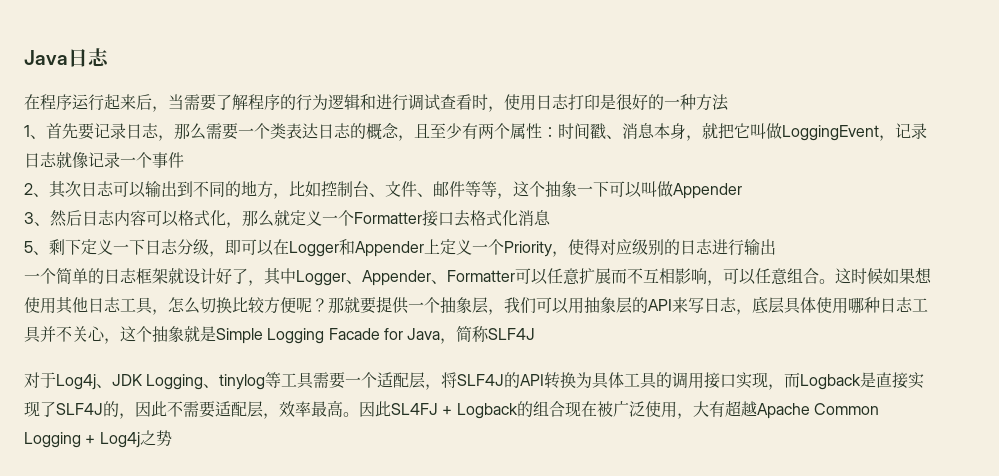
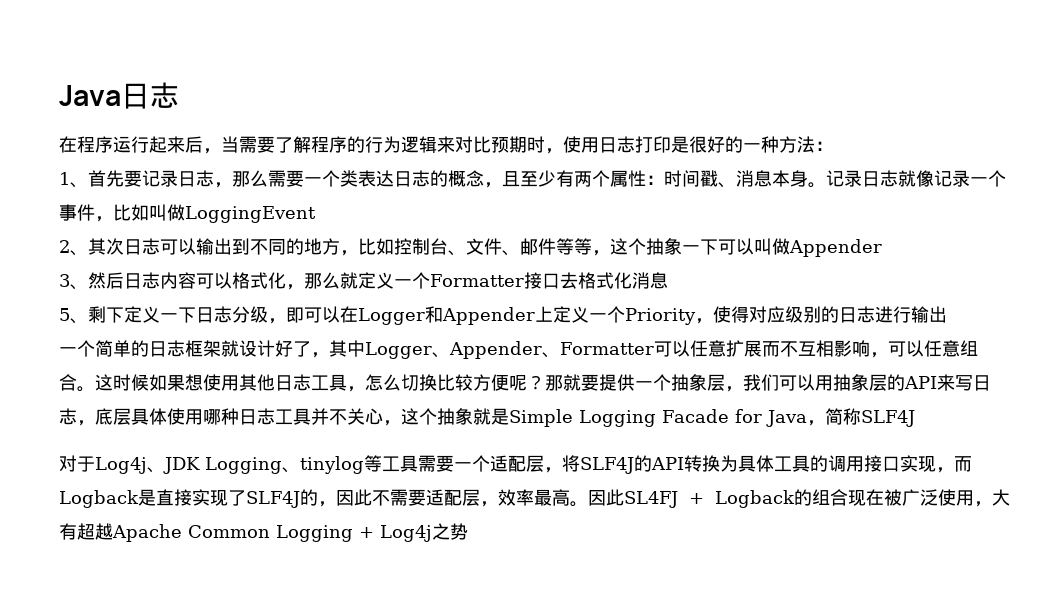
- 在程序运行起来后，当需要了解程序的行为逻辑和进行调试查看时，使用日志打印是很好的一种方法
+ 在程序运行起来后，当需要了解程序的行为逻辑来对比预期时，使用日志打印是很好的一种方法：
- 1、首先要记录日志，那么需要一个类表达日志的概念，且至少有两个属性：时间戳、消息本身，就把它叫做LoggingEvent，记录日志就像记录一个事件
+ 1、首先要记录日志，那么需要一个类表达日志的概念，且至少有两个属性：时间戳、消息本身。记录日志就像记录一个事件，比如叫做LoggingEvent

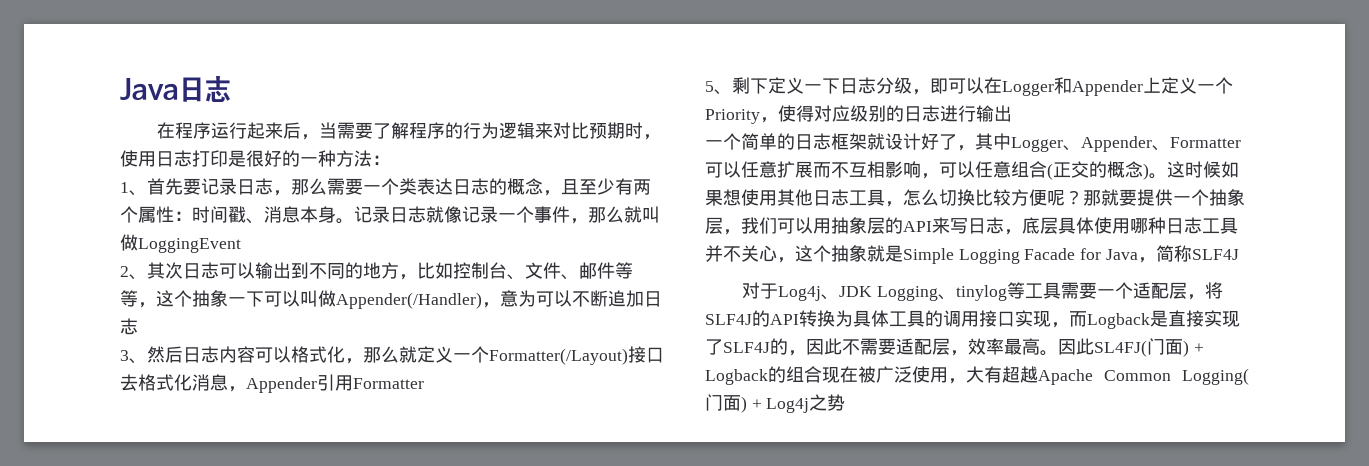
- 记录日志就像记录一个事件，比如叫做LoggingEvent
+ 记录日志就像记录一个事件，那么就叫做LoggingEvent
- 2、其次日志可以输出到不同的地方，比如控制台、文件、邮件等等，这个抽象一下可以叫做Appender
+ 2、其次日志可以输出到不同的地方，比如控制台、文件、邮件等等，这个抽象一下可以叫做Appender(/Handler)，意为可以不断追加日志
- 3、然后日志内容可以格式化，那么就定义一个Formatter接口去格式化消息
+ 3、然后日志内容可以格式化，那么就定义一个Formatter(/Layout)接口去格式化消息，Appender引用Formatter
- 一个简单的日志框架就设计好了，其中Logger、Appender、Formatter可以任意扩展而不互相影响，可以任意组合。
+ 一个简单的日志框架就设计好了，其中Logger、Appender、Formatter可以任意扩展而不互相影响，可以任意组合(正交的概念)。
- 因此SL4FJ + Logback的组合现在被广泛使用，大有超越Apache Common Logging + Log4j之势
+ 因此SL4FJ(门面) + Logback的组合现在被广泛使用，大有超越Apache Common Logging(门面) + Log4j之势

